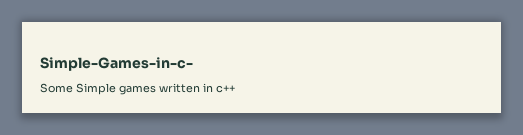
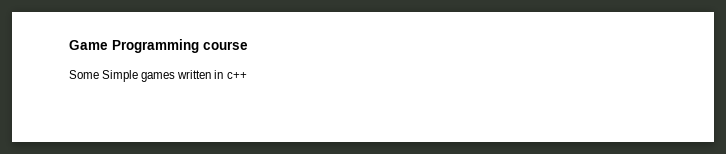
- Simple-Games-in-c-
+ Game Programming course

